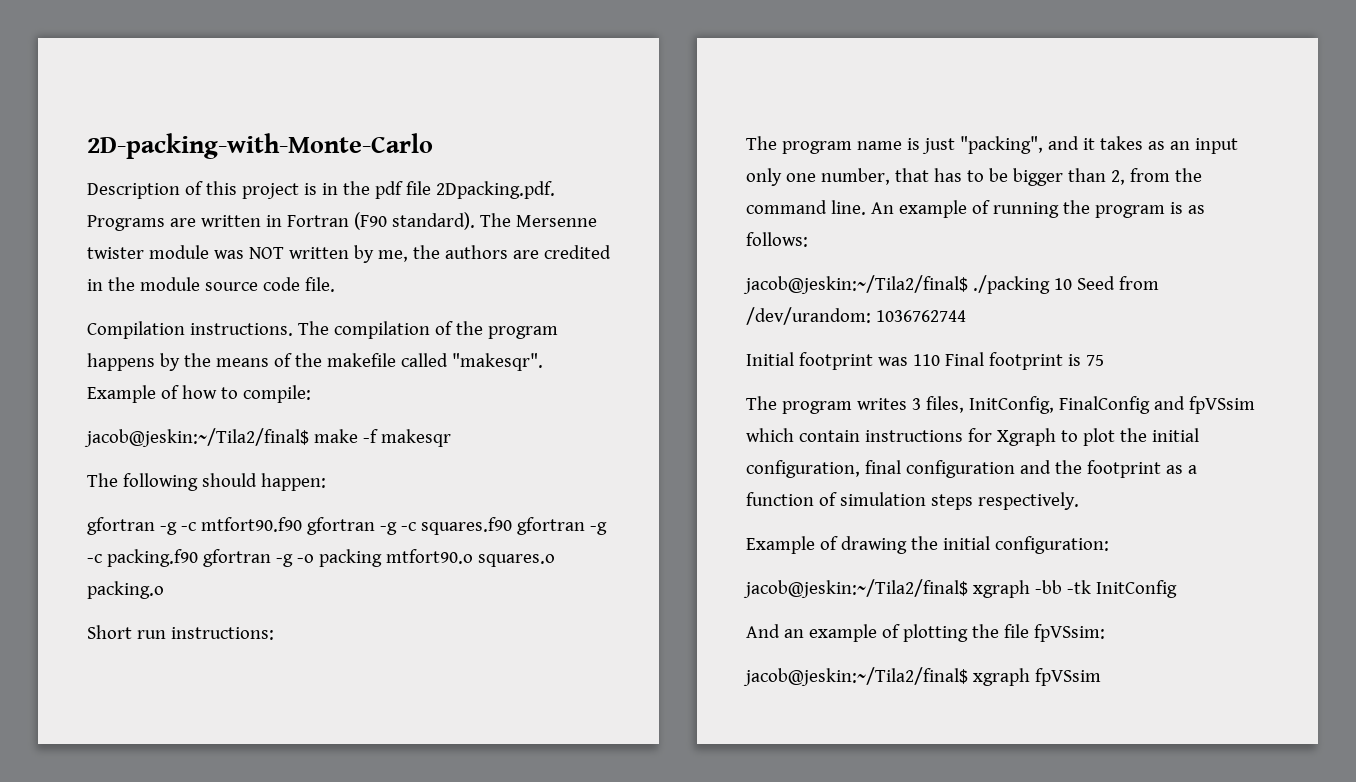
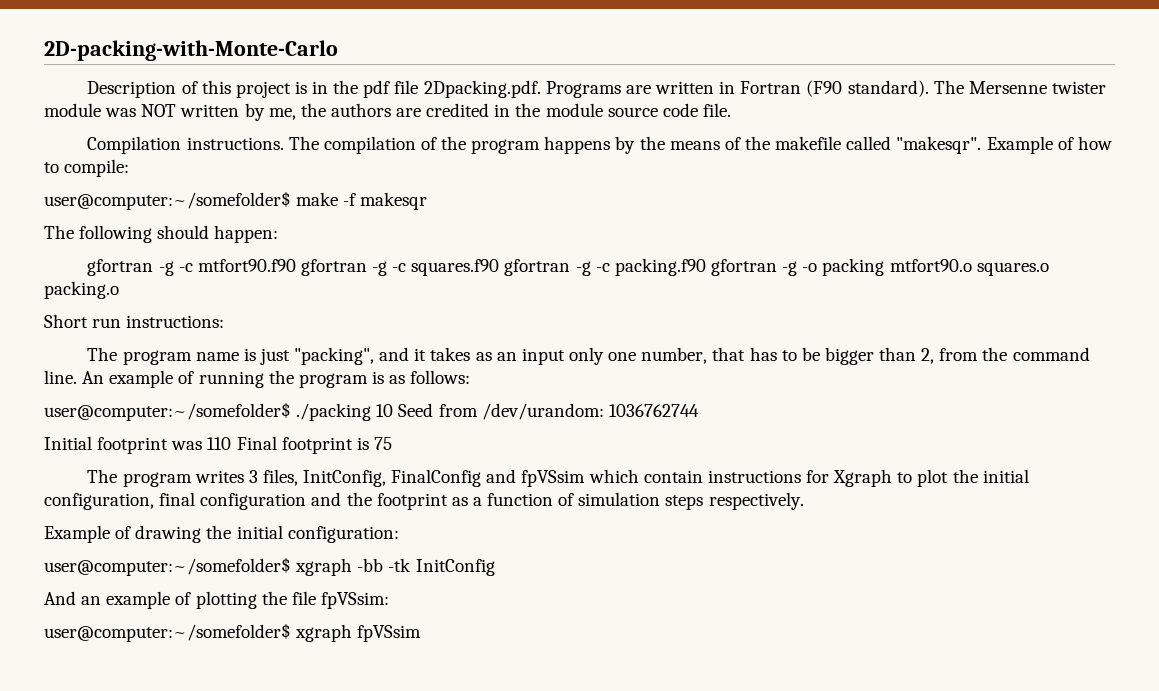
- jacob@jeskin:~/Tila2/final$ make -f makesqr
+ user@computer:~/somefolder$ make -f makesqr
- jacob@jeskin:~/Tila2/final$ ./packing 10 Seed from /dev/urandom: 1036762744
+ user@computer:~/somefolder$ ./packing 10 Seed from /dev/urandom: 1036762744
- jacob@jeskin:~/Tila2/final$ xgraph -bb -tk InitConfig
+ user@computer:~/somefolder$ xgraph -bb -tk InitConfig
- jacob@jeskin:~/Tila2/final$ xgraph fpVSsim
+ user@computer:~/somefolder$ xgraph fpVSsim

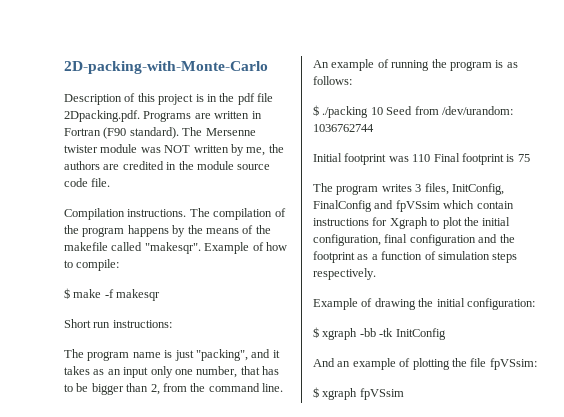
- user@computer:~/somefolder$ make -f makesqr
+ $ make -f makesqr
- The following should happen:
- gfortran -g -c mtfort90.f90 gfortran -g -c squares.f90 gfortran -g -c packing.f90 gfortran -g -o packing mtfort90.o squares.o packing.o
- user@computer:~/somefolder$ ./packing 10 Seed from /dev/urandom: 1036762744
+ $ ./packing 10 Seed from /dev/urandom: 1036762744
- user@computer:~/somefolder$ xgraph -bb -tk InitConfig
+ $ xgraph -bb -tk InitConfig
- user@computer:~/somefolder$ xgraph fpVSsim
+ $ xgraph fpVSsim

